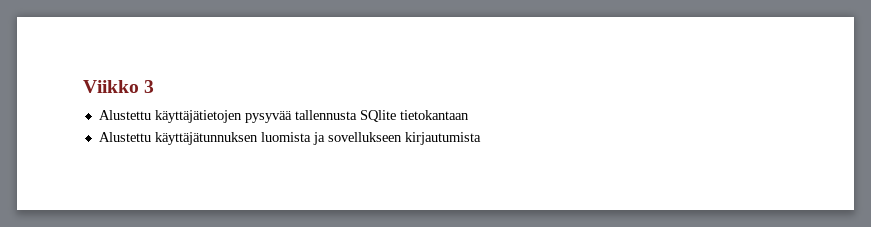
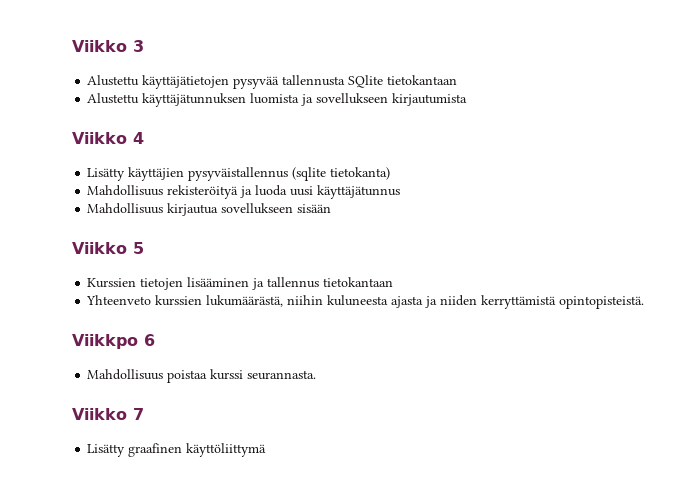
+ Viikko 4
+ Lisätty käyttäjien pysyväistallennus (sqlite tietokanta)
+ Mahdollisuus rekisteröityä ja luoda uusi käyttäjätunnus
+ Mahdollisuus kirjautua sovellukseen sisään
+ Viikko 5
+ Kurssien tietojen lisääminen ja tallennus tietokantaan
+ Yhteenveto kurssien lukumäärästä, niihin kuluneesta ajasta ja niiden kerryttämistä opintopisteistä.
+ Viikkpo 6
+ Mahdollisuus poistaa kurssi seurannasta.
+ Viikko 7
+ Lisätty graafinen käyttöliittymä

